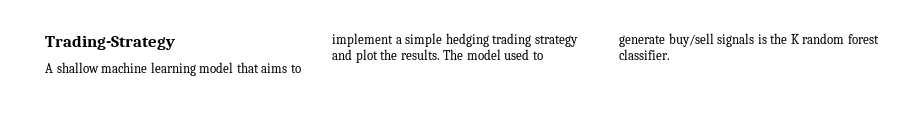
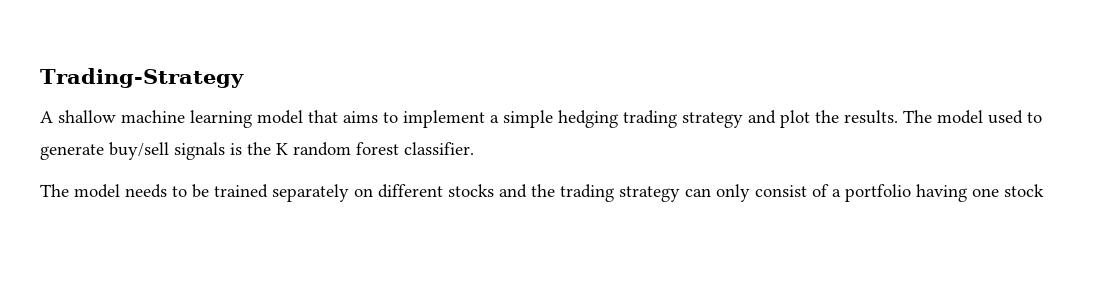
+ The model needs to be trained separately on different stocks and the trading strategy can only consist of a portfolio having one stock

